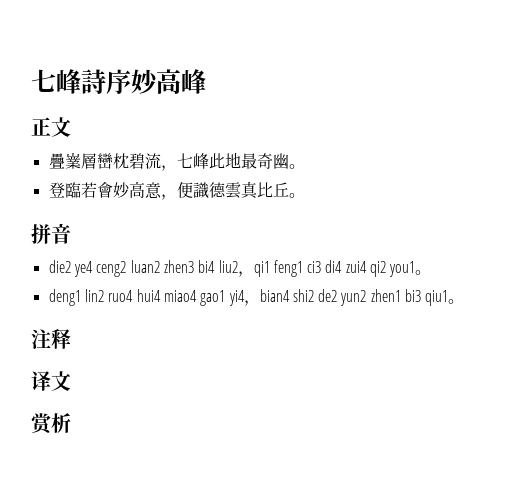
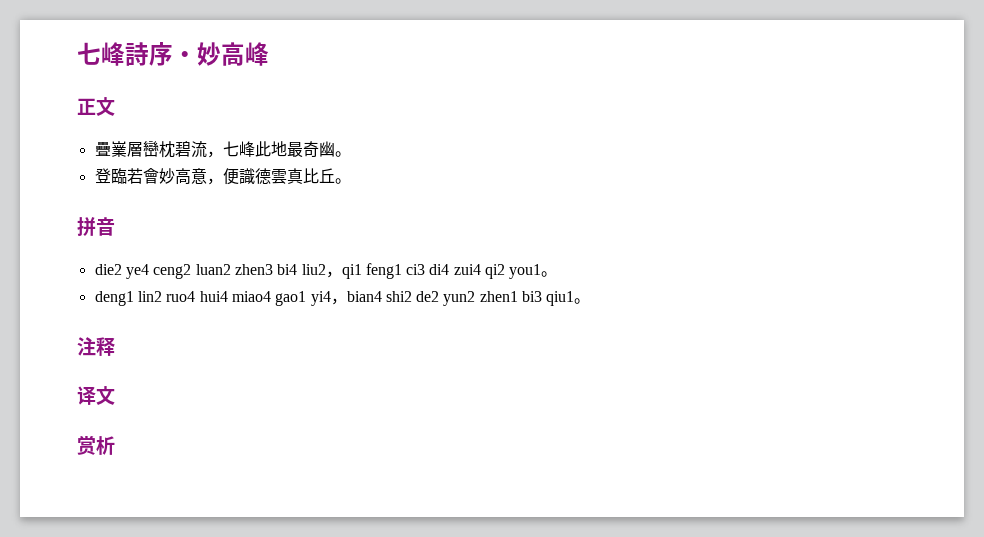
- 七峰詩序妙高峰
+ 七峰詩序・妙高峰

